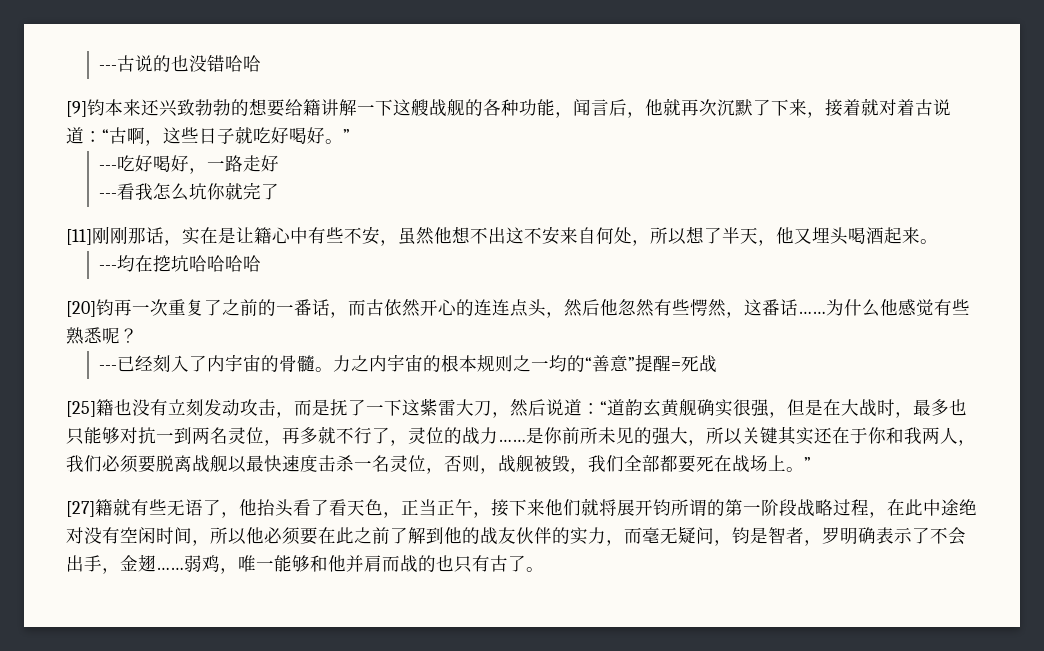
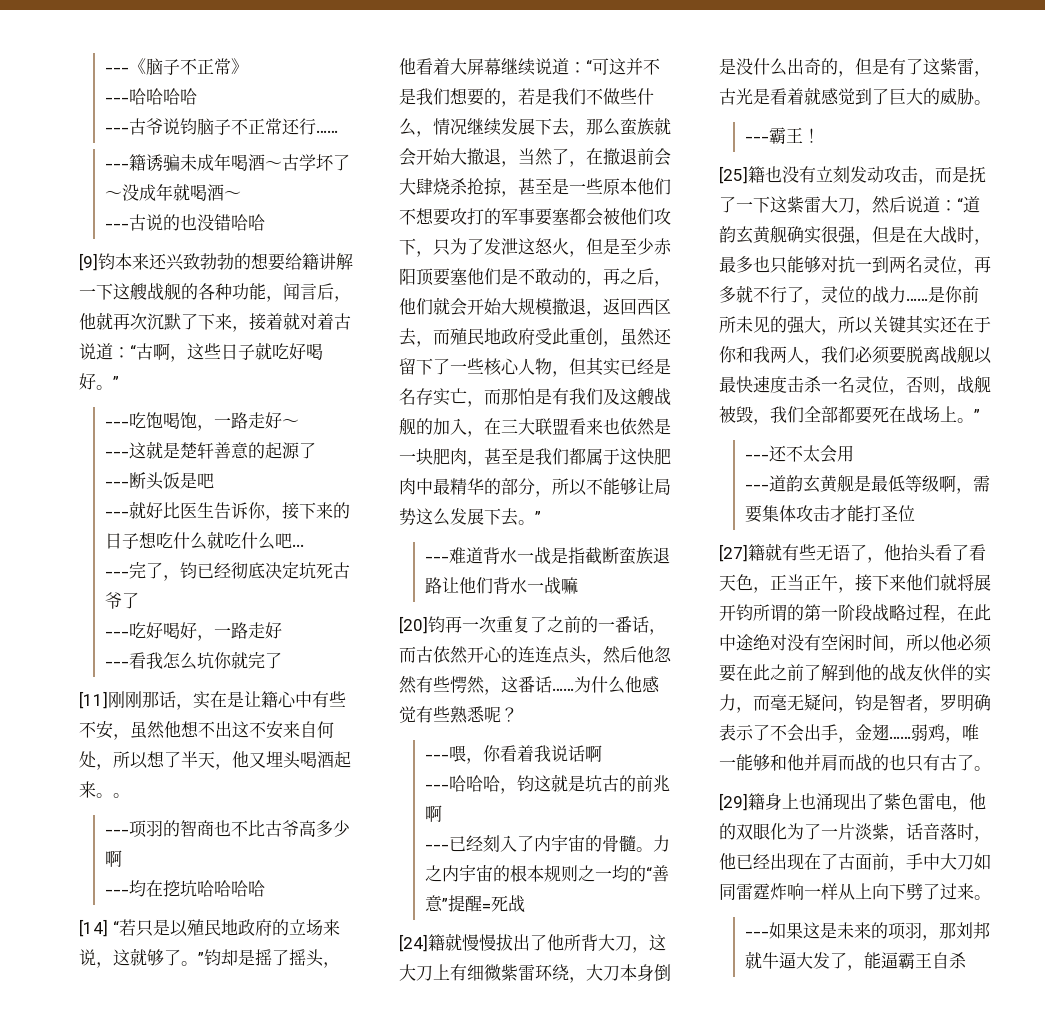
+ ---《脑子不正常》
+ ---哈哈哈哈
+ ---古爷说钧脑子不正常还行……
+ ---籍诱骗未成年喝酒～古学坏了～没成年就喝酒～
+ ---吃饱喝饱，一路走好～
+ ---这就是楚轩善意的起源了
+ ---断头饭是吧
+ ---就好比医生告诉你，接下来的日子想吃什么就吃什么吧...
+ ---完了，钧已经彻底决定坑死古爷了
- [11]刚刚那话，实在是让籍心中有些不安，虽然他想不出这不安来自何处，所以想了半天，他又埋头喝酒起来。
+ [11]刚刚那话，实在是让籍心中有些不安，虽然他想不出这不安来自何处，所以想了半天，他又埋头喝酒起来。。
+ ---项羽的智商也不比古爷高多少啊
+ [14] “若只是以殖民地政府的立场来说，这就够了。”钧却是摇了摇头，他看着大屏幕继续说道：“可这并不是我们想要的，若是我们不做些什么，情况继续发展下去，那么蛮族就会开始大撤退，当然了，在撤退前会大肆烧杀抢掠，甚至是一些原本他们不想要攻打的军事要塞都会被他们攻下，只为了发泄这怒火，但是至少赤阳顶要塞他们是不敢动的，再之后，他们就会开始大规模撤退，返回西区去，而殖民地政府受此重创，虽然还留下了一些核心人物，但其实已经是名存实亡，而那怕是有我们及这艘战舰的加入，在三大联盟看来也依然是一块肥肉，甚至是我们都属于这快肥肉中最精华的部分，所以不能够让局势这么发展下去。”
+ ---难道背水一战是指截断蛮族退路让他们背水一战嘛
+ ---喂，你看着我说话啊
+ ---哈哈哈，钧这就是坑古的前兆啊
+ [24]籍就慢慢拔出了他所背大刀，这大刀上有细微紫雷环绕，大刀本身倒是没什么出奇的，但是有了这紫雷，古光是看着就感觉到了巨大的威胁。
+ ---霸王！
+ ---还不太会用
+ ---道韵玄黄舰是最低等级啊，需要集体攻击才能打圣位
+ [29]籍身上也涌现出了紫色雷电，他的双眼化为了一片淡紫，话音落时，他已经出现在了古面前，手中大刀如同雷霆炸响一样从上向下劈了过来。
+ ---如果这是未来的项羽，那刘邦就牛逼大发了，能逼霸王自杀

